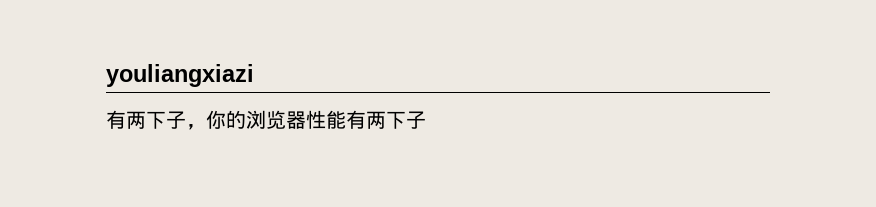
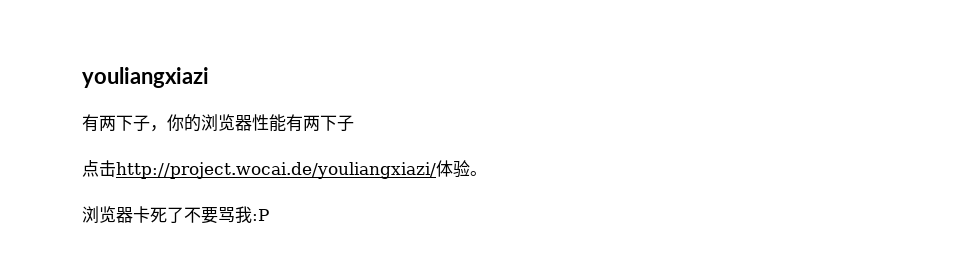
+ 点击http://project.wocai.de/youliangxiazi/体验。
+ 浏览器卡死了不要骂我:P

